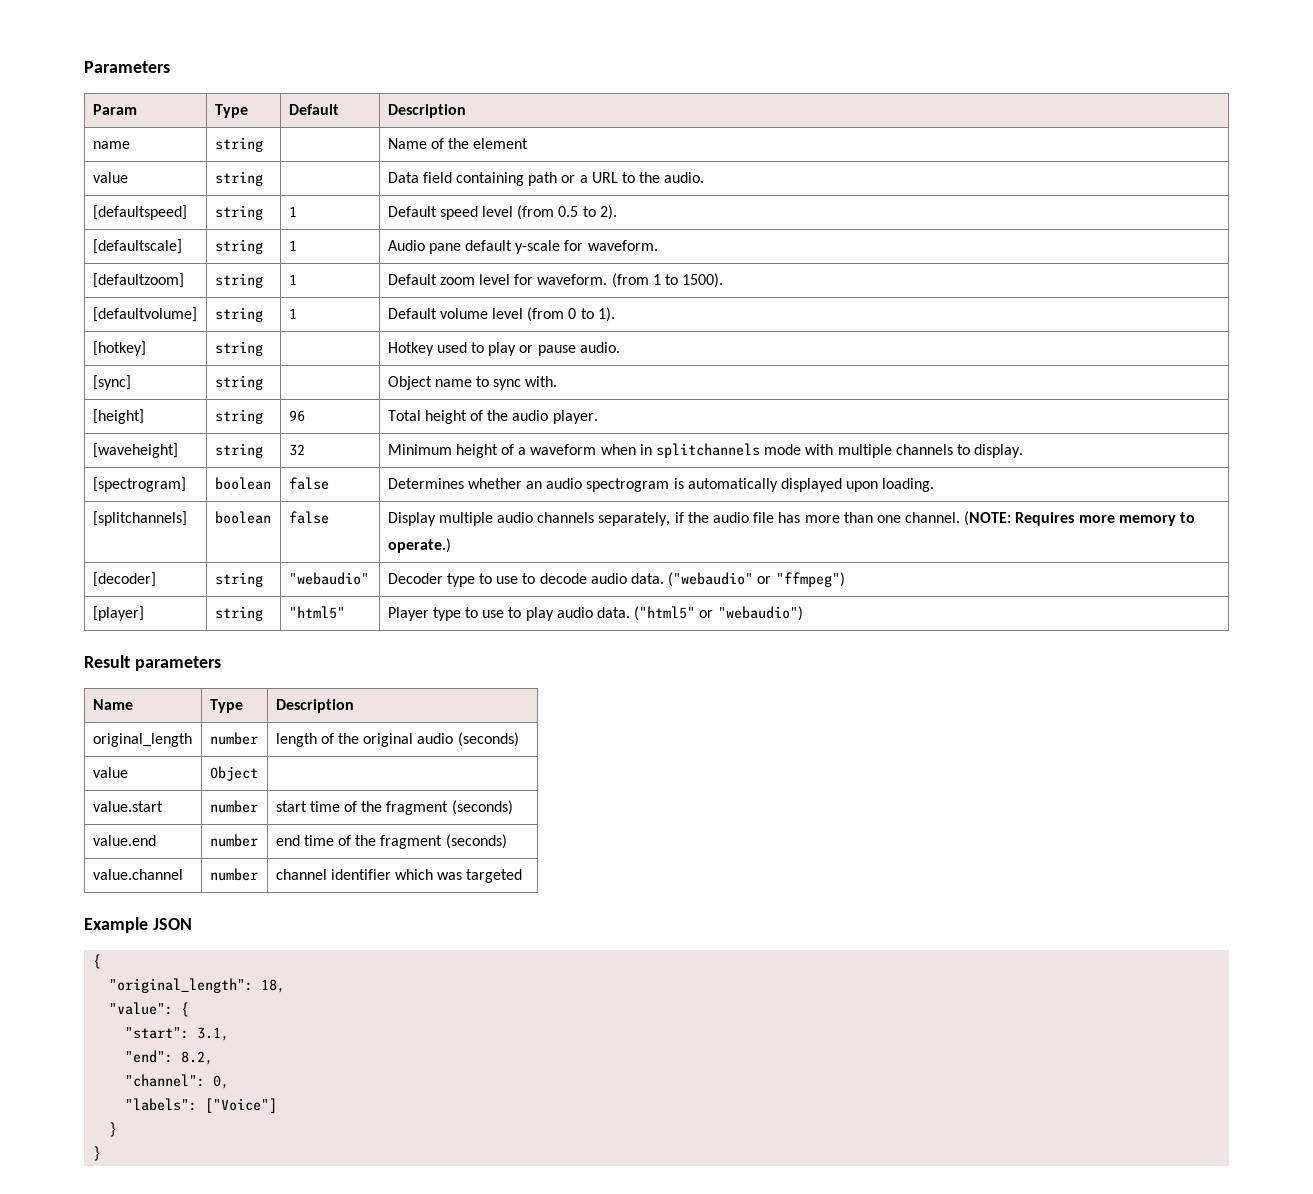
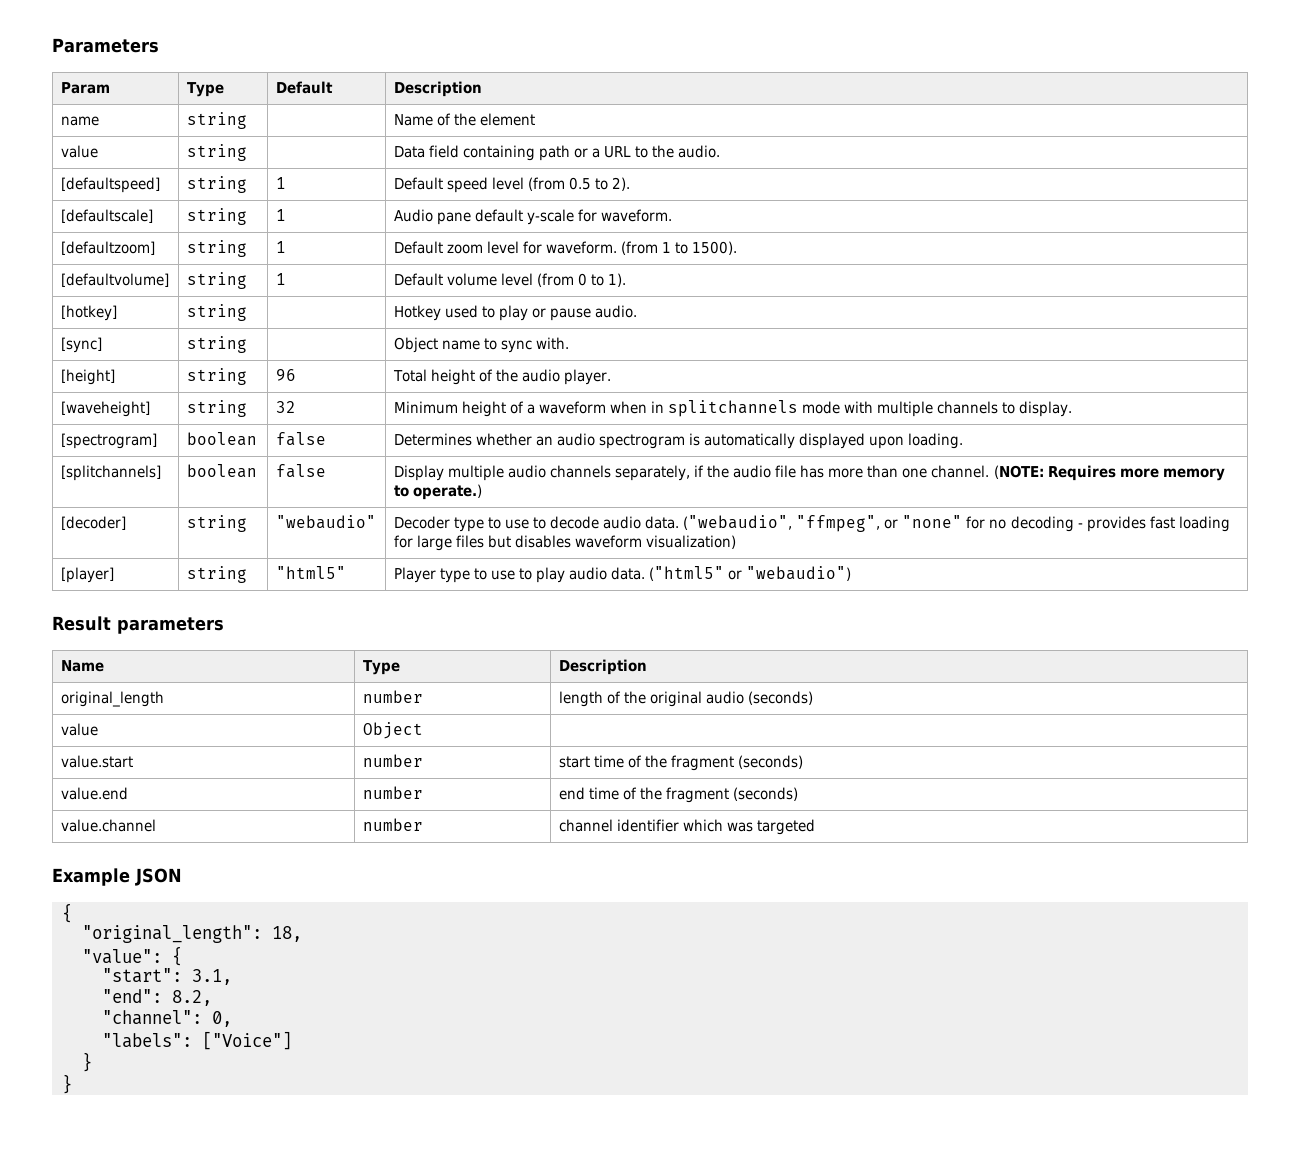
- [decoder] | string | "webaudio" | Decoder type to use to decode audio data. ("webaudio" or "ffmpeg")
+ [decoder] | string | "webaudio" | Decoder type to use to decode audio data. ("webaudio", "ffmpeg", or "none" for no decoding - provides fast loading for large files but disables waveform visualization)

